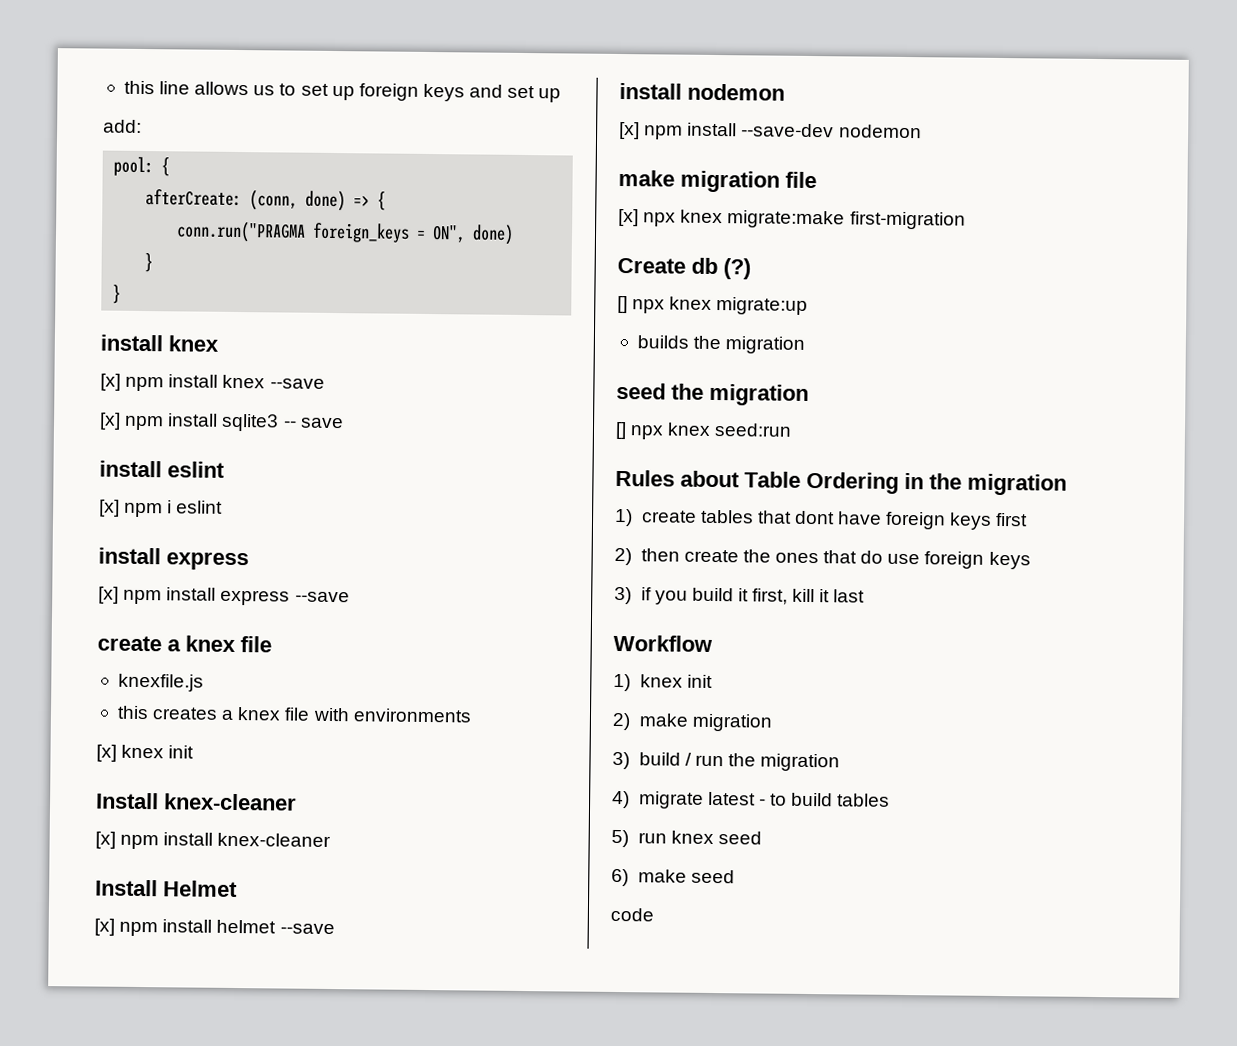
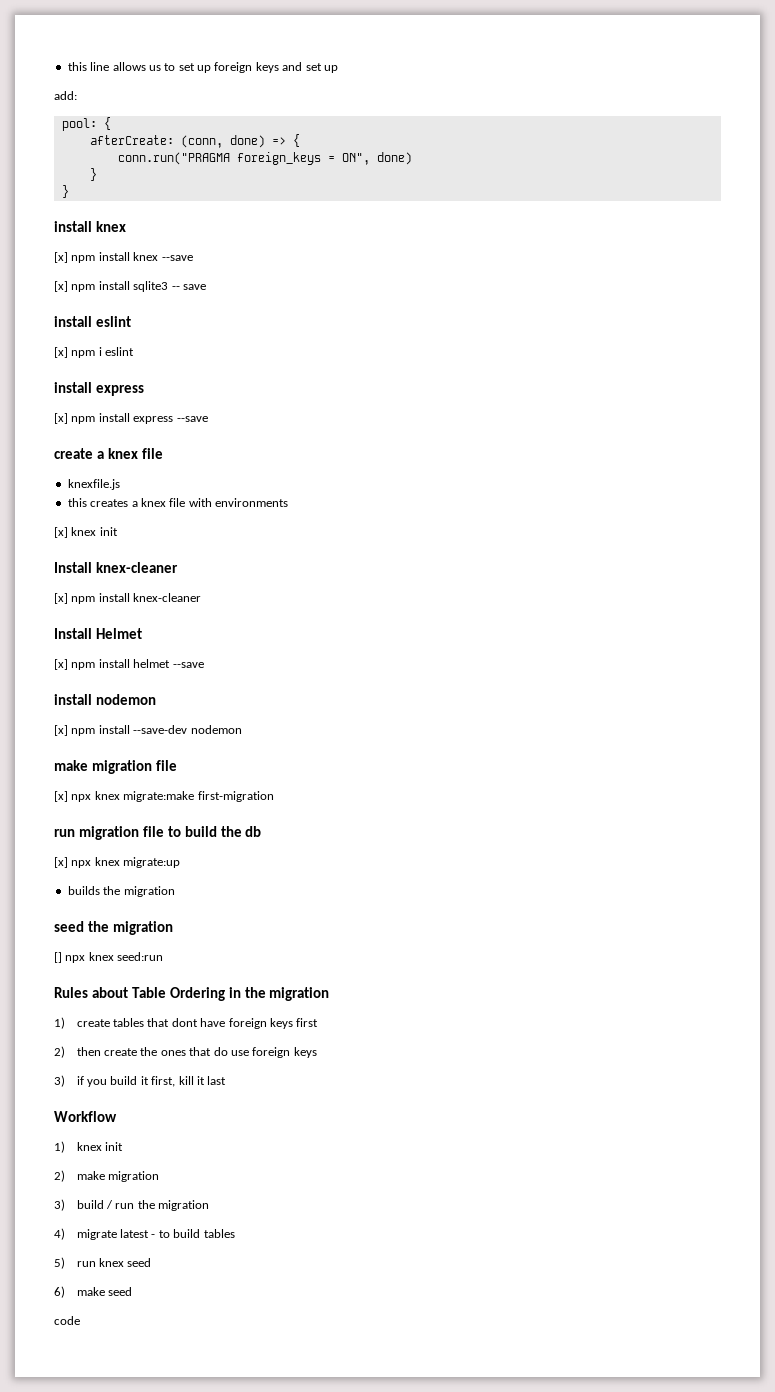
- Create db (?)
- [] npx knex migrate:up
+ run migration file to build the db
+ [x] npx knex migrate:up

